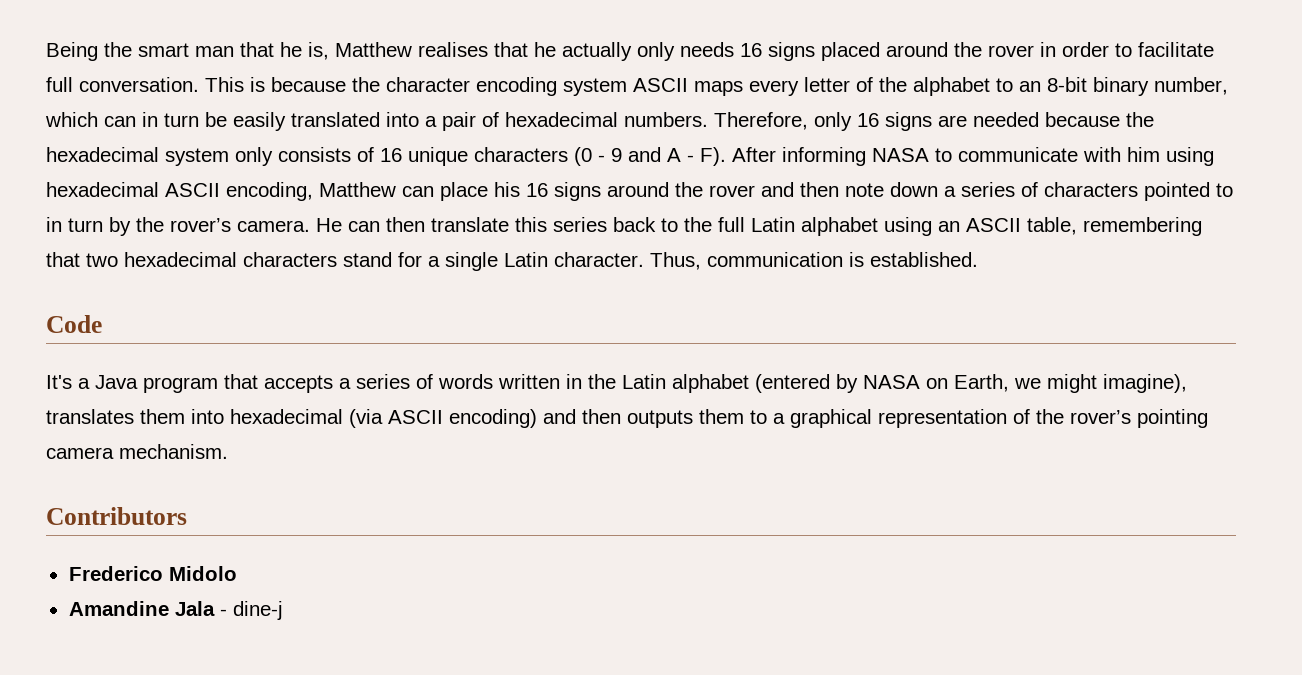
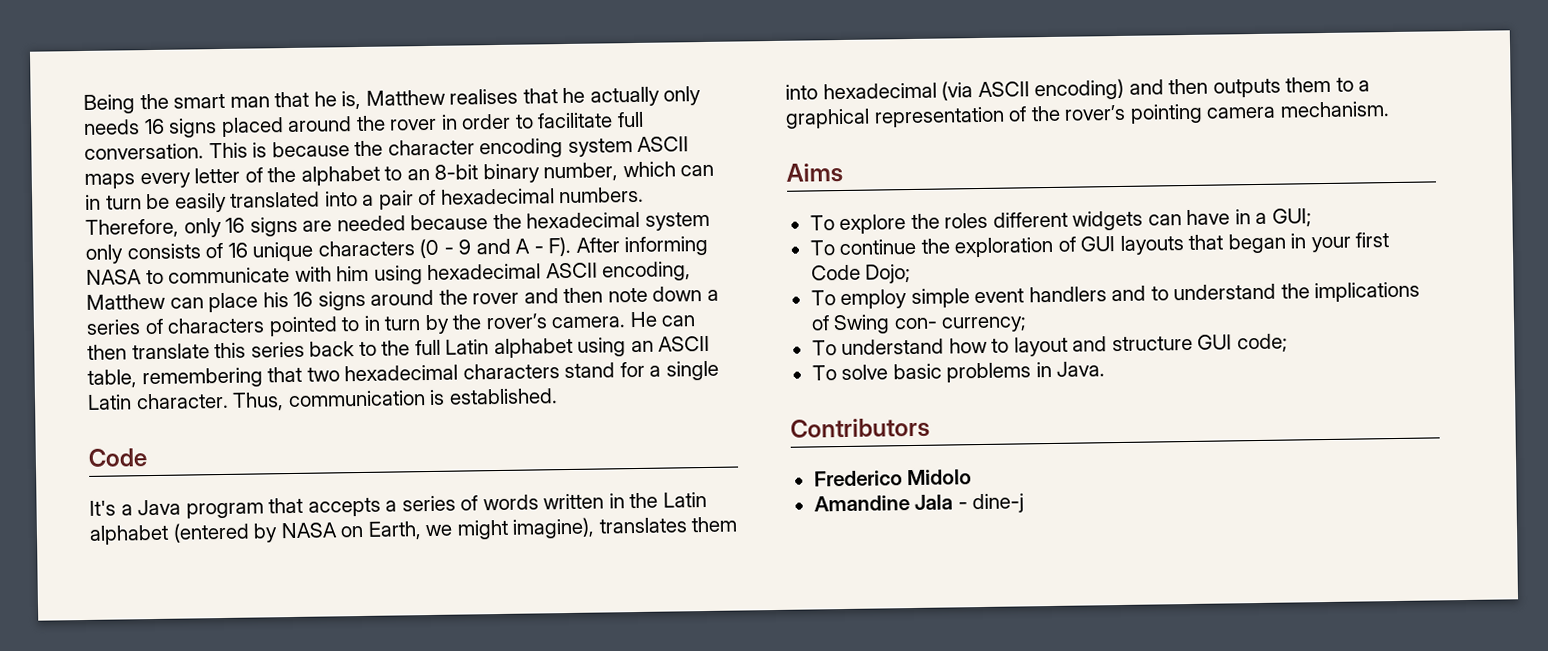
+ Aims
+ To explore the roles different widgets can have in a GUI;
+ To continue the exploration of GUI layouts that began in your first Code Dojo;
+ To employ simple event handlers and to understand the implications of Swing con- currency;
+ To understand how to layout and structure GUI code;
+ To solve basic problems in Java.

